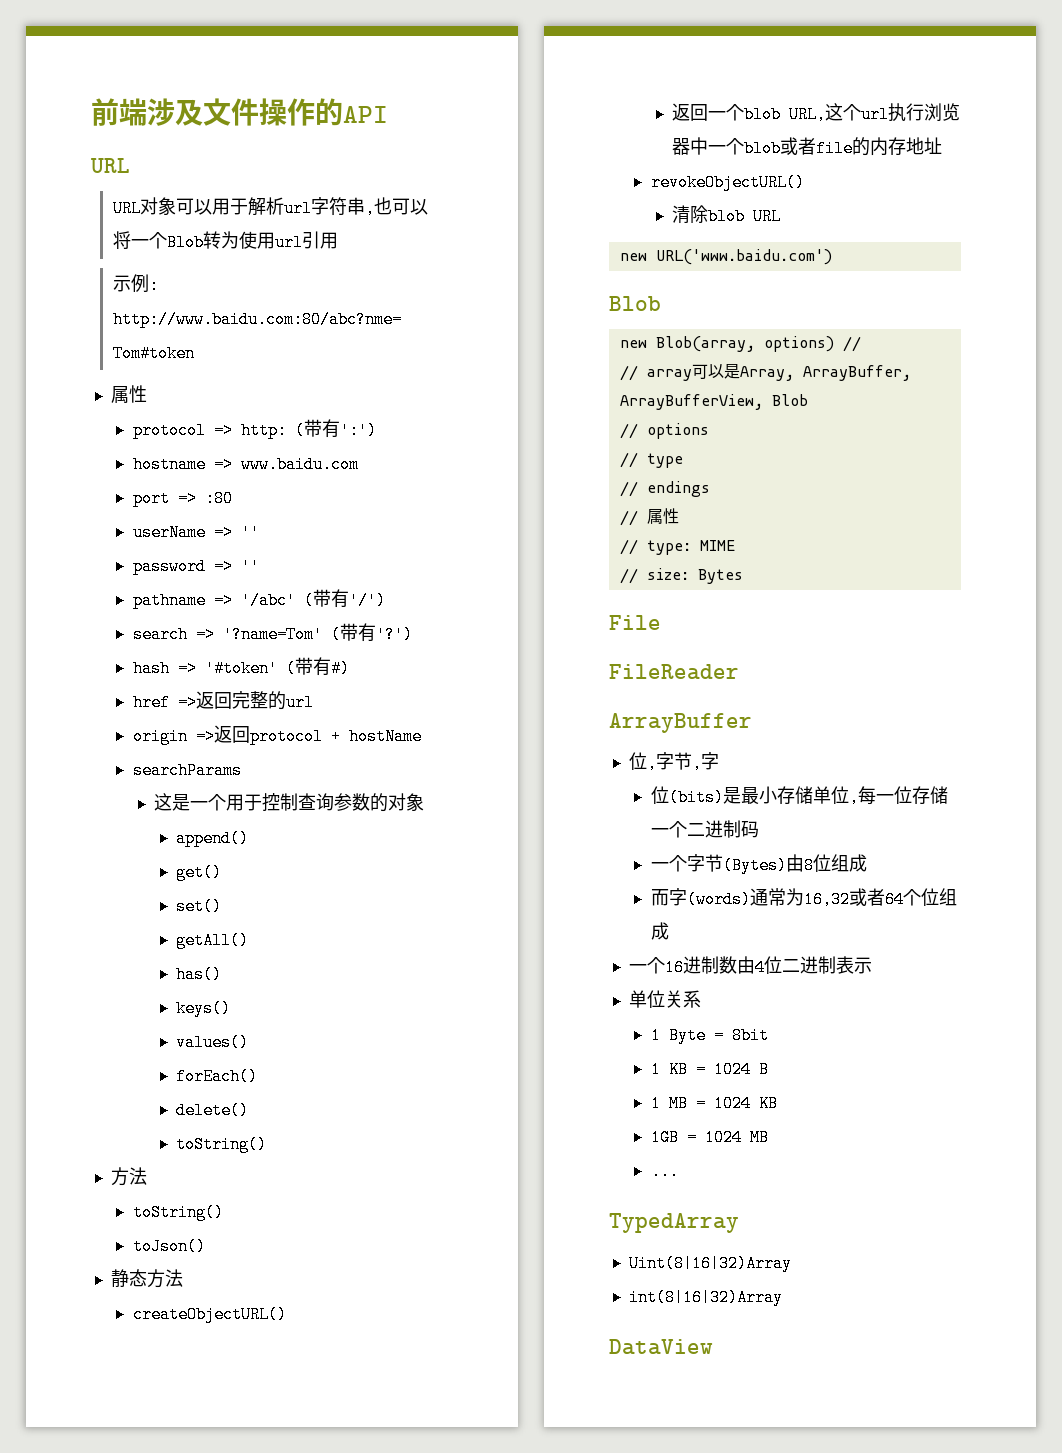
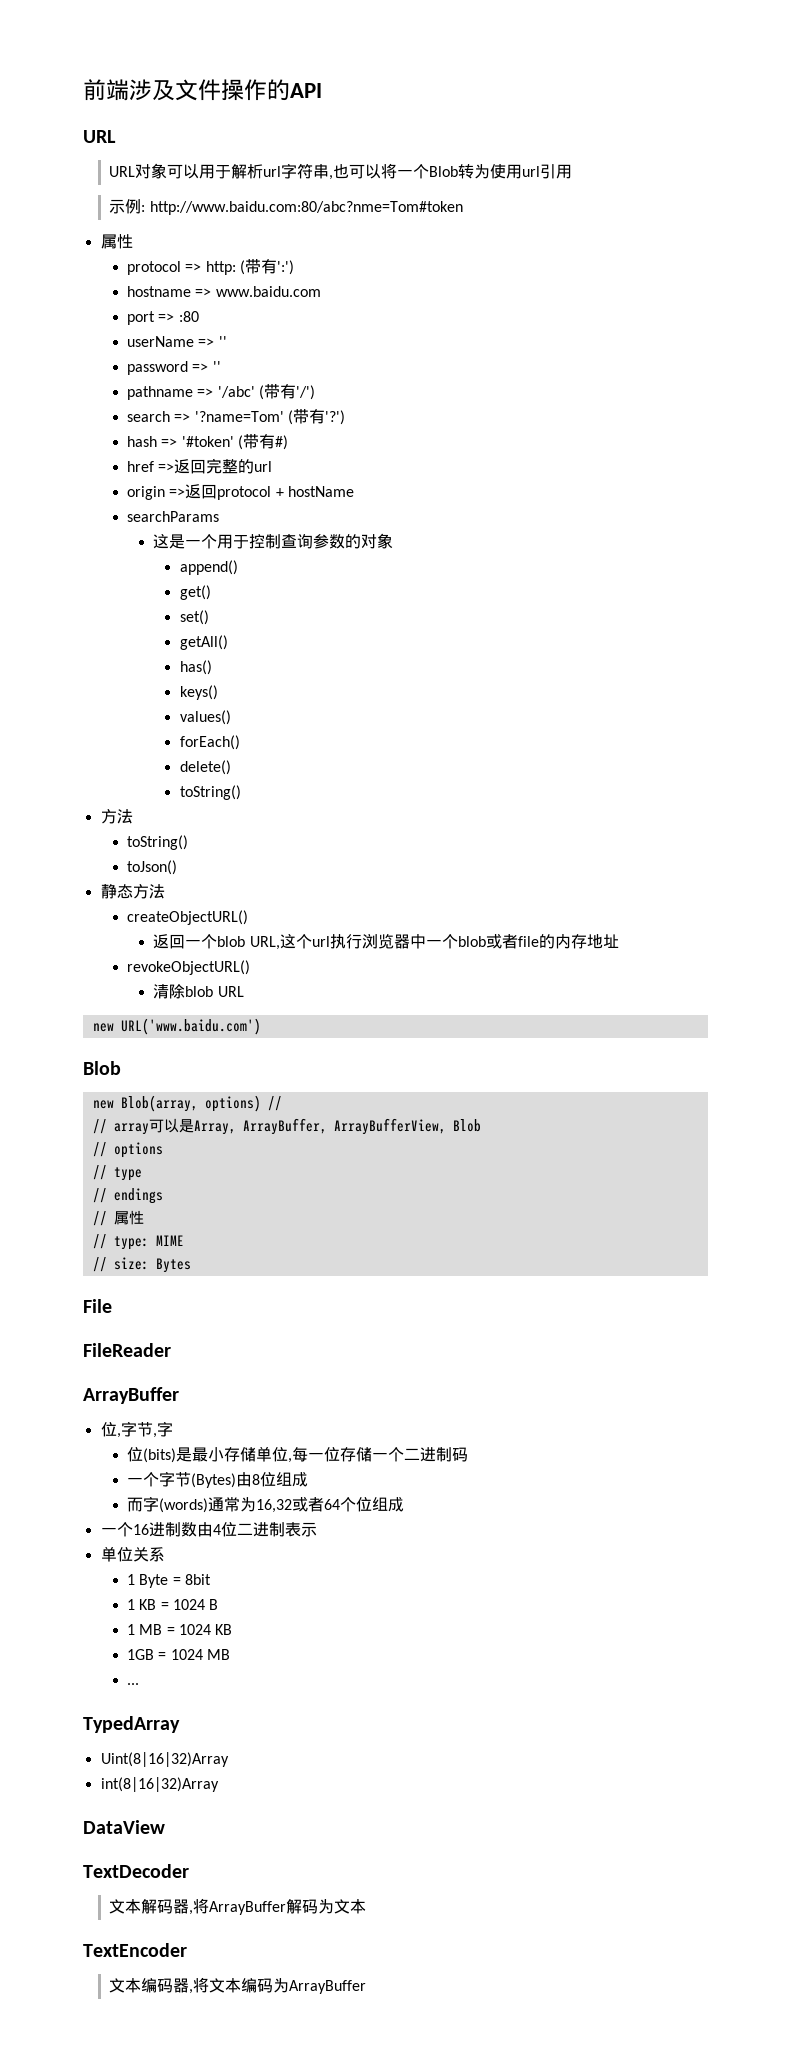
+ TextDecoder
+ 文本解码器,将ArrayBuffer解码为文本
+ TextEncoder
+ 文本编码器,将文本编码为ArrayBuffer

